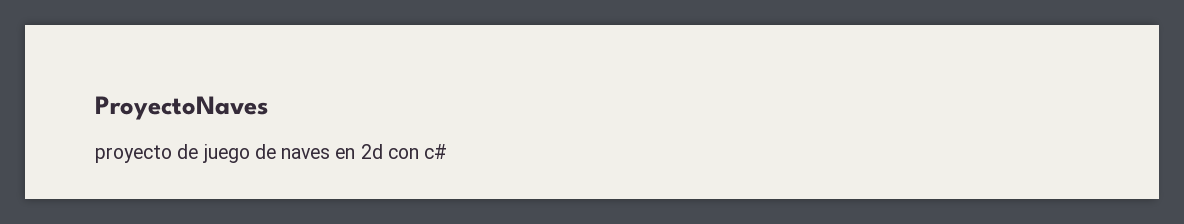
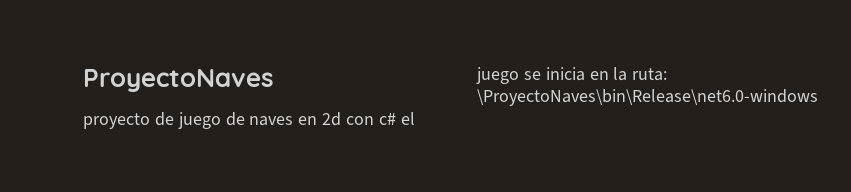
- proyecto de juego de naves en 2d con c#
+ proyecto de juego de naves en 2d con c# el juego se inicia en la ruta: \ProyectoNaves\bin\Release\net6.0-windows

